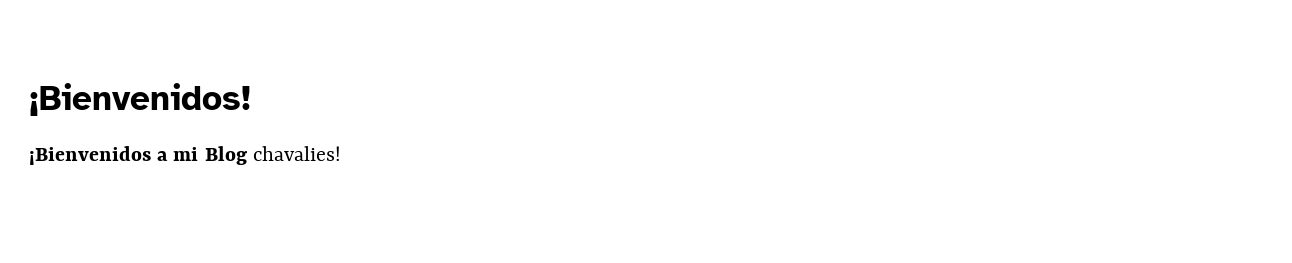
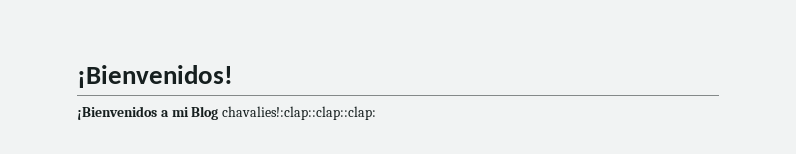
- ¡Bienvenidos a mi Blog chavalies!
+ ¡Bienvenidos a mi Blog chavalies!:clap::clap::clap:

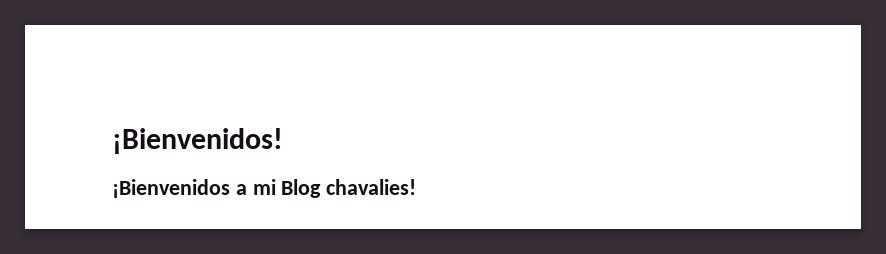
- ¡Bienvenidos a mi Blog chavalies!:clap::clap::clap:
+ ¡Bienvenidos a mi Blog chavalies!

